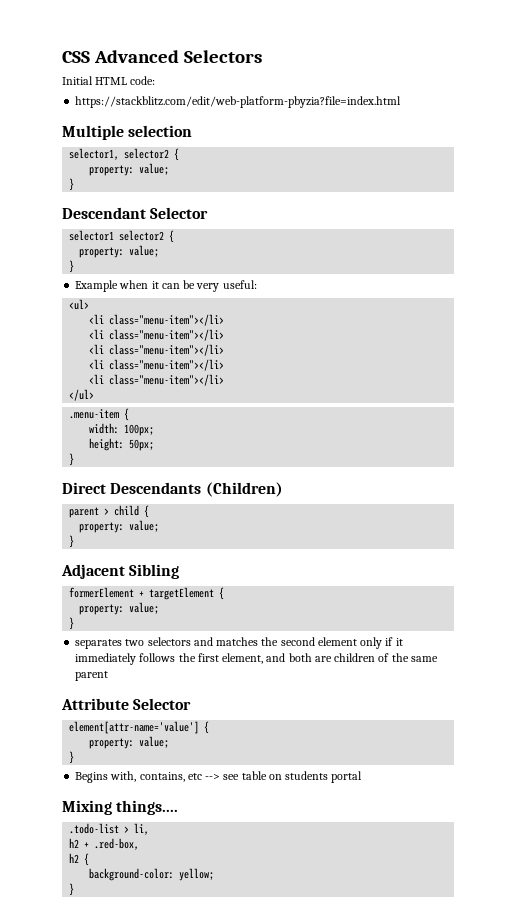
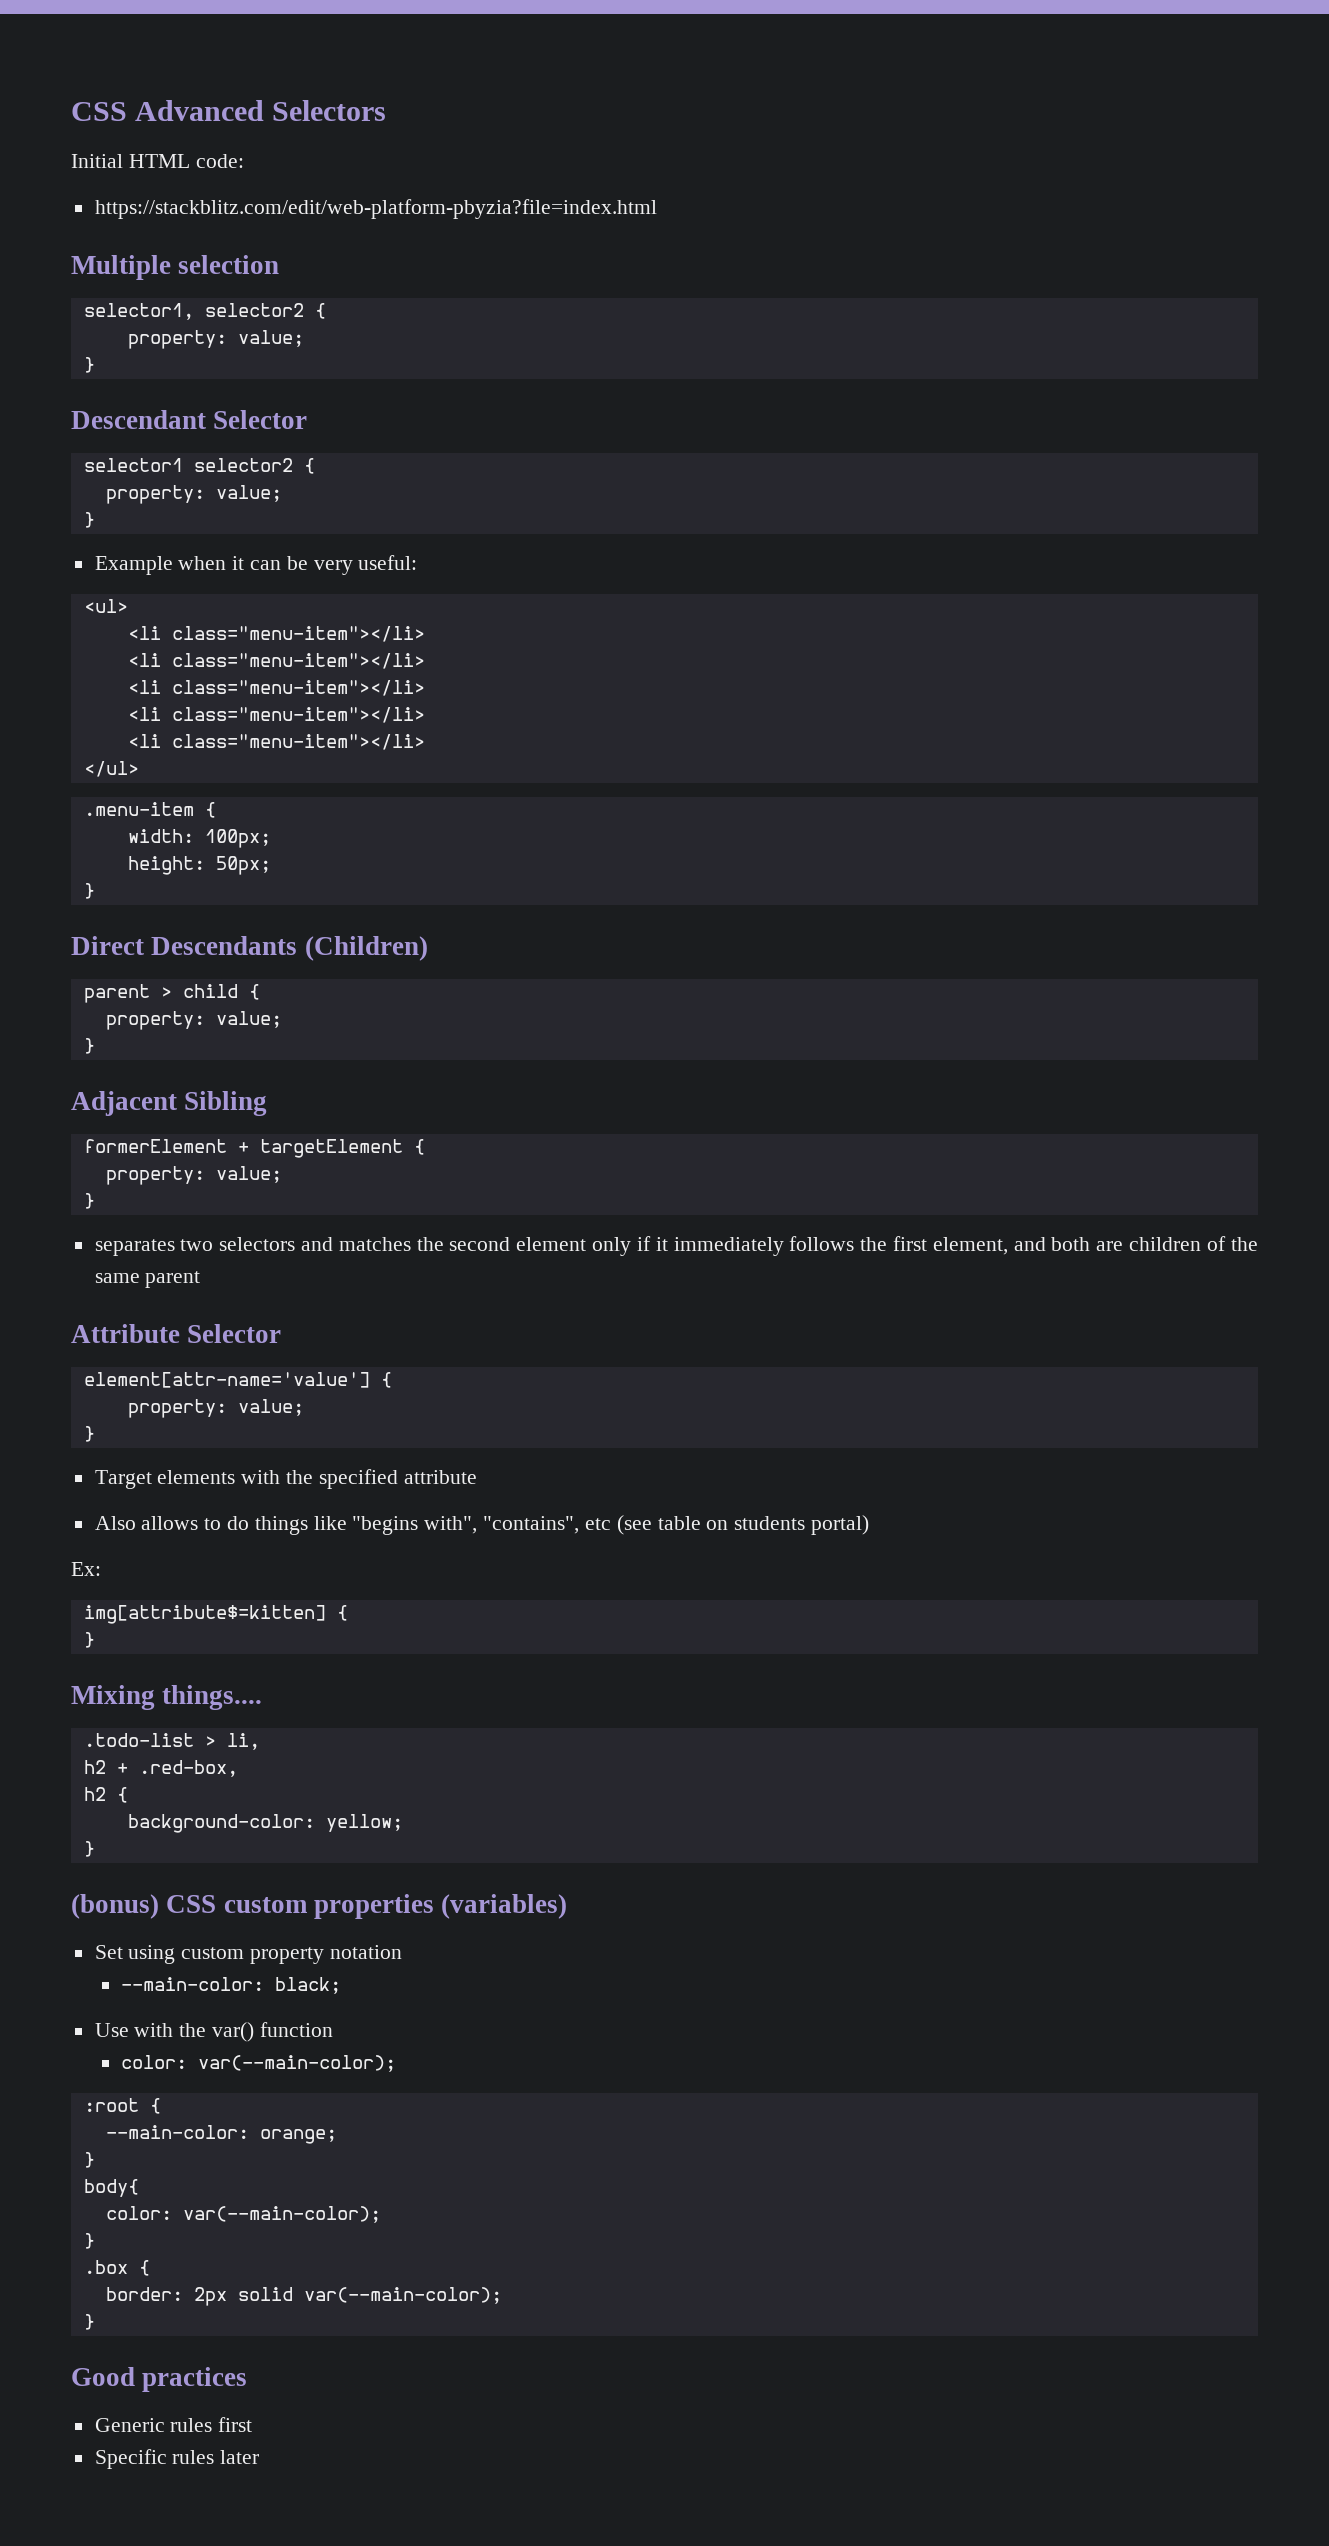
- Begins with, contains, etc --> see table on students portal
+ Target elements with the specified attribute
+ Also allows to do things like "begins with", "contains", etc (see table on students portal)
+ Ex:
+ img[attribute$=kitten] {
+ }
+ (bonus) CSS custom properties (variables)
+ Set using custom property notation
+ --main-color: black;
+ Use with the var() function
+ color: var(--main-color);
+ :root {
+ --main-color: orange;
+ }
+ body{
+ color: var(--main-color);
+ }
+ .box {
+ border: 2px solid var(--main-color);
+ }
+ Good practices
+ Generic rules first
+ Specific rules later

